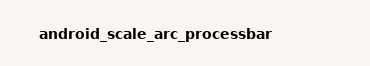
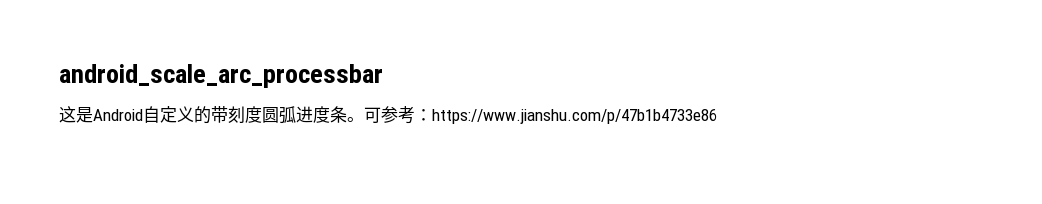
+ 这是Android自定义的带刻度圆弧进度条。可参考：https://www.jianshu.com/p/47b1b4733e86

